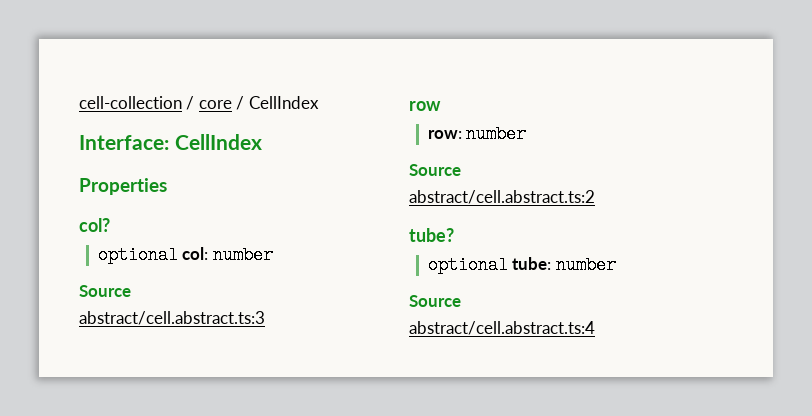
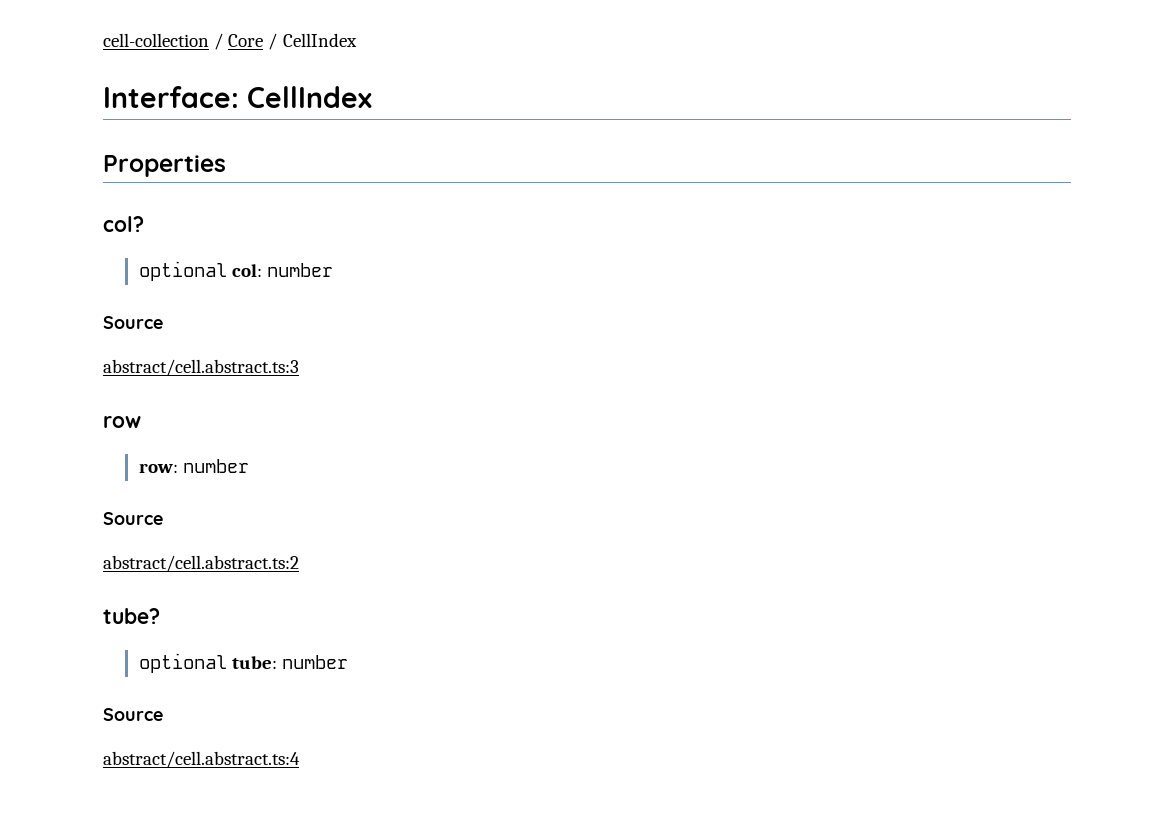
- cell-collection / core / CellIndex
+ cell-collection / Core / CellIndex

